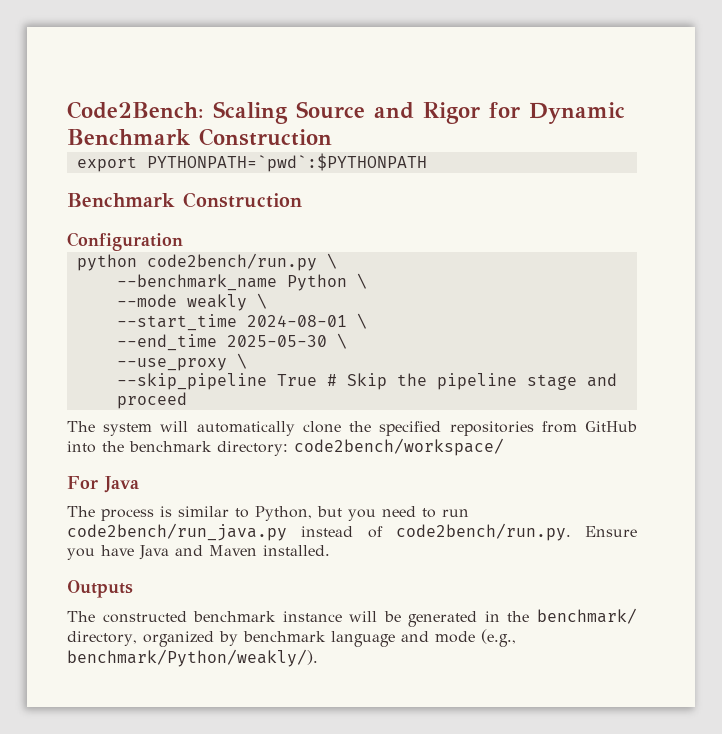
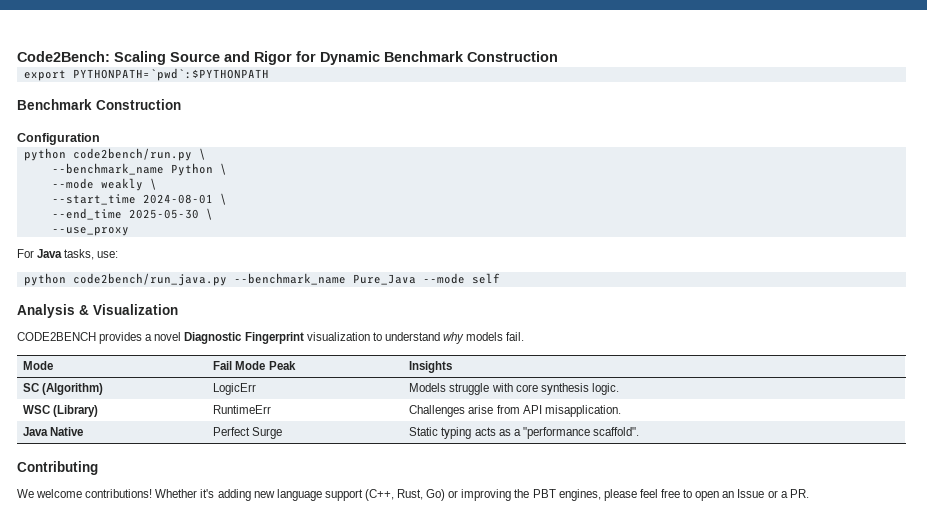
- --use_proxy \
- --skip_pipeline True # Skip the pipeline stage and proceed
- The system will automatically clone the specified repositories from GitHub into the benchmark directory: code2bench/workspace/
- For Java
- The process is similar to Python, but you need to run code2bench/run_java.py instead of code2bench/run.py. Ensure you have Java and Maven installed.
- Outputs
- The constructed benchmark instance will be generated in the benchmark/ directory, organized by benchmark language and mode (e.g., benchmark/Python/weakly/).
+ --use_proxy
+ For Java tasks, use:
+ python code2bench/run_java.py --benchmark_name Pure_Java --mode self
+ Analysis & Visualization
+ CODE2BENCH provides a novel Diagnostic Fingerprint visualization to understand why models fail.
+ Mode | Fail Mode Peak | Insights
+ SC (Algorithm) | LogicErr | Models struggle with core synthesis logic.
+ WSC (Library) | RuntimeErr | Challenges arise from API misapplication.
+ Java Native | Perfect Surge | Static typing acts as a "performance scaffold".
+ Contributing
+ We welcome contributions! Whether it's adding new language support (C++, Rust, Go) or improving the PBT engines, please feel free to open an Issue or a PR.

